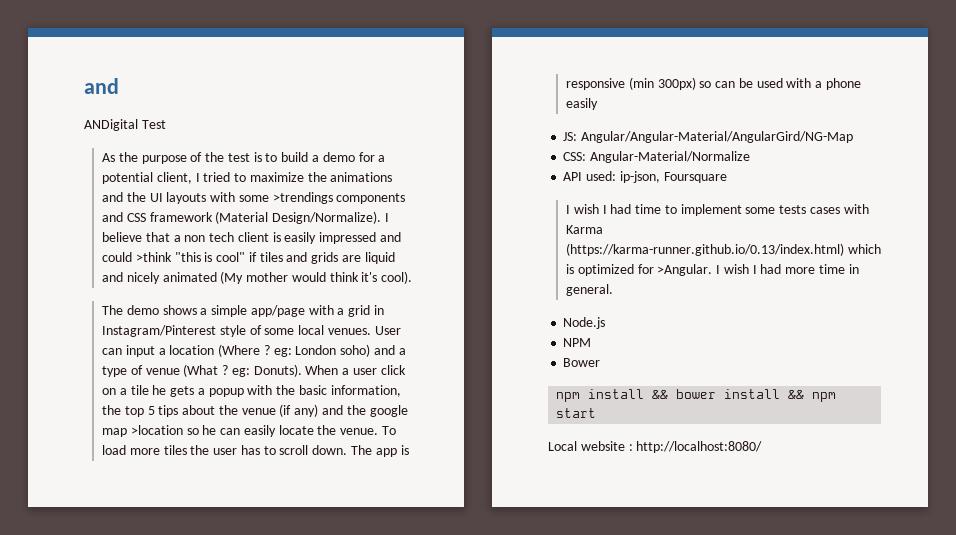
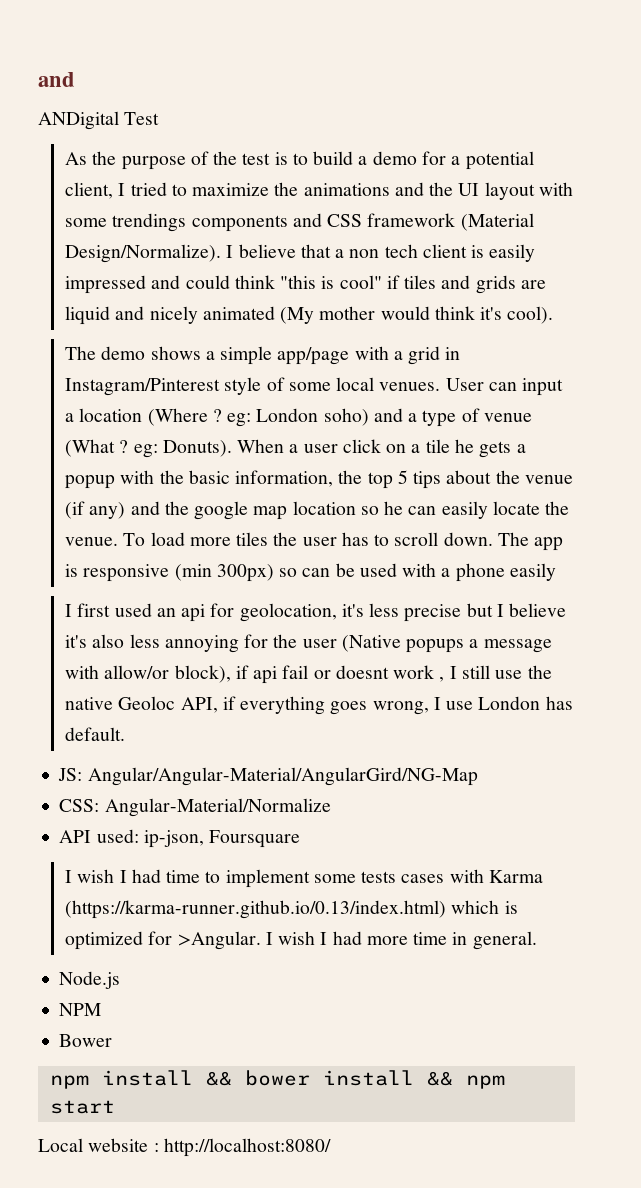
- As the purpose of the test is to build a demo for a potential client, I tried to maximize the animations and the UI layouts with some >trendings components and CSS framework (Material Design/Normalize).
+ As the purpose of the test is to build a demo for a potential client, I tried to maximize the animations and the UI layout with some trendings components and CSS framework (Material Design/Normalize).
- I believe that a non tech client is easily impressed and could >think "this is cool" if tiles and grids are liquid and nicely animated (My mother would think it's cool).
+ I believe that a non tech client is easily impressed and could think "this is cool" if tiles and grids are liquid and nicely animated (My mother would think it's cool).
- When a user click on a tile he gets a popup with the basic information, the top 5 tips about the venue (if any) and the google map >location so he can easily locate the venue.
+ When a user click on a tile he gets a popup with the basic information, the top 5 tips about the venue (if any) and the google map location so he can easily locate the venue.
+ I first used an api for geolocation, it's less precise but I believe it's also less annoying for the user (Native popups a message with allow/or block), if api fail or doesnt work , I still use the native Geoloc API, if everything goes wrong, I use London has default.

